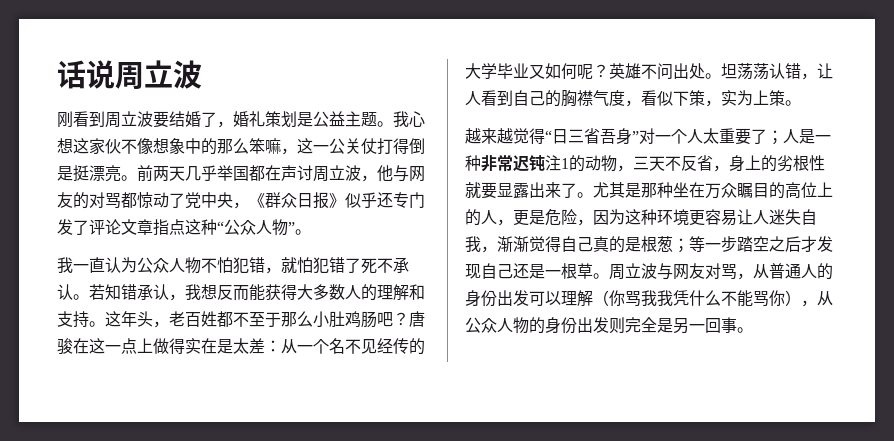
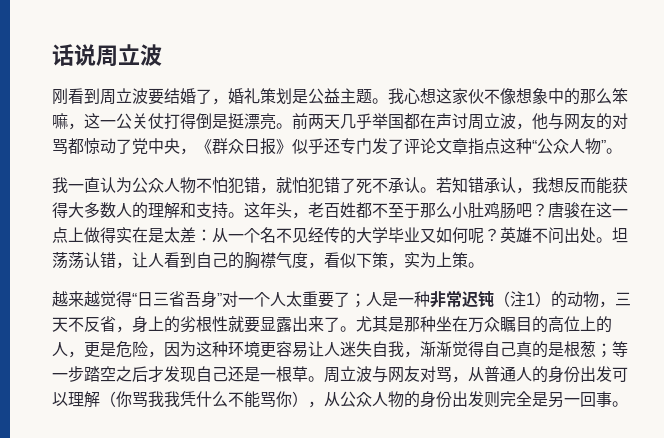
- 越来越觉得“日三省吾身”对一个人太重要了；人是一种非常迟钝注1的动物，三天不反省，身上的劣根性就要显露出来了。
+ 越来越觉得“日三省吾身”对一个人太重要了；人是一种非常迟钝（注1）的动物，三天不反省，身上的劣根性就要显露出来了。

